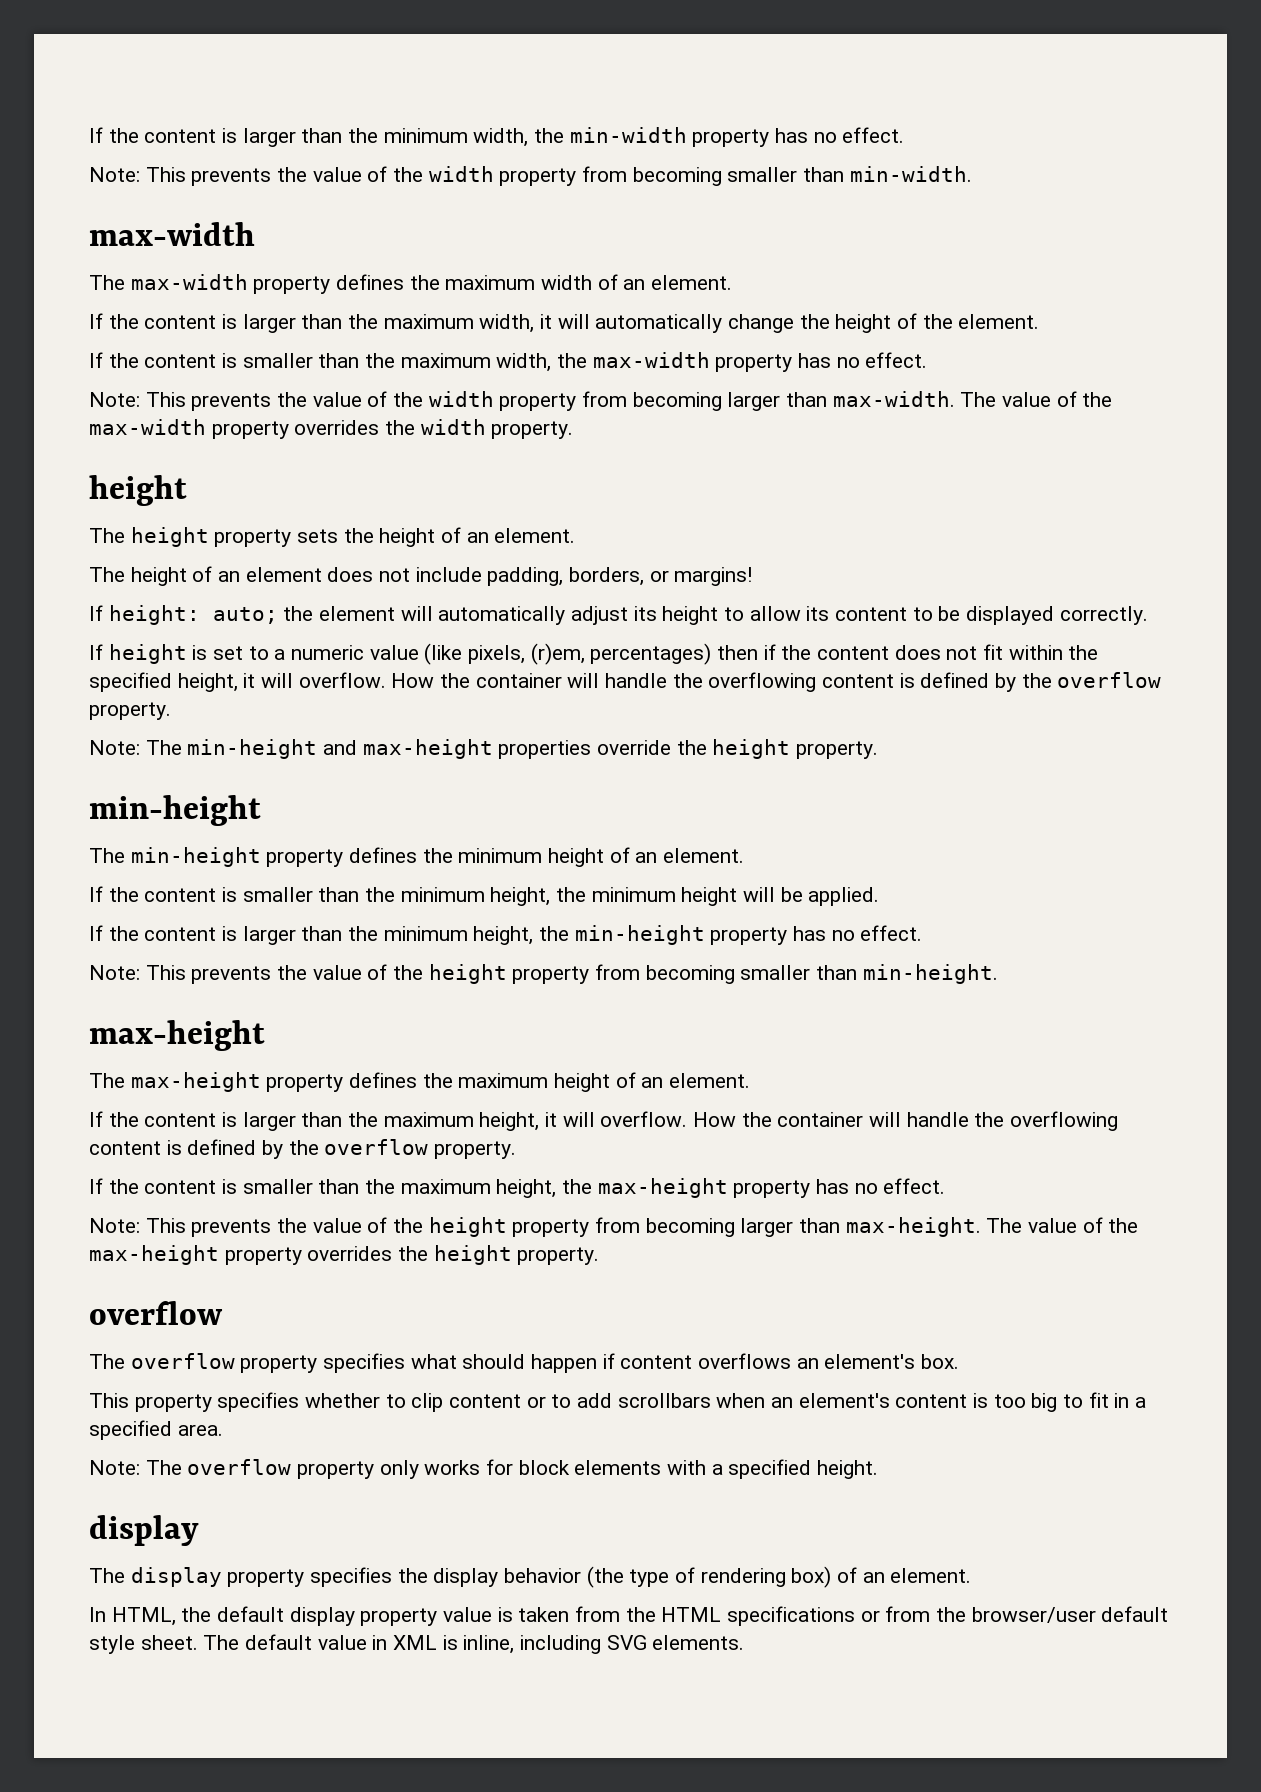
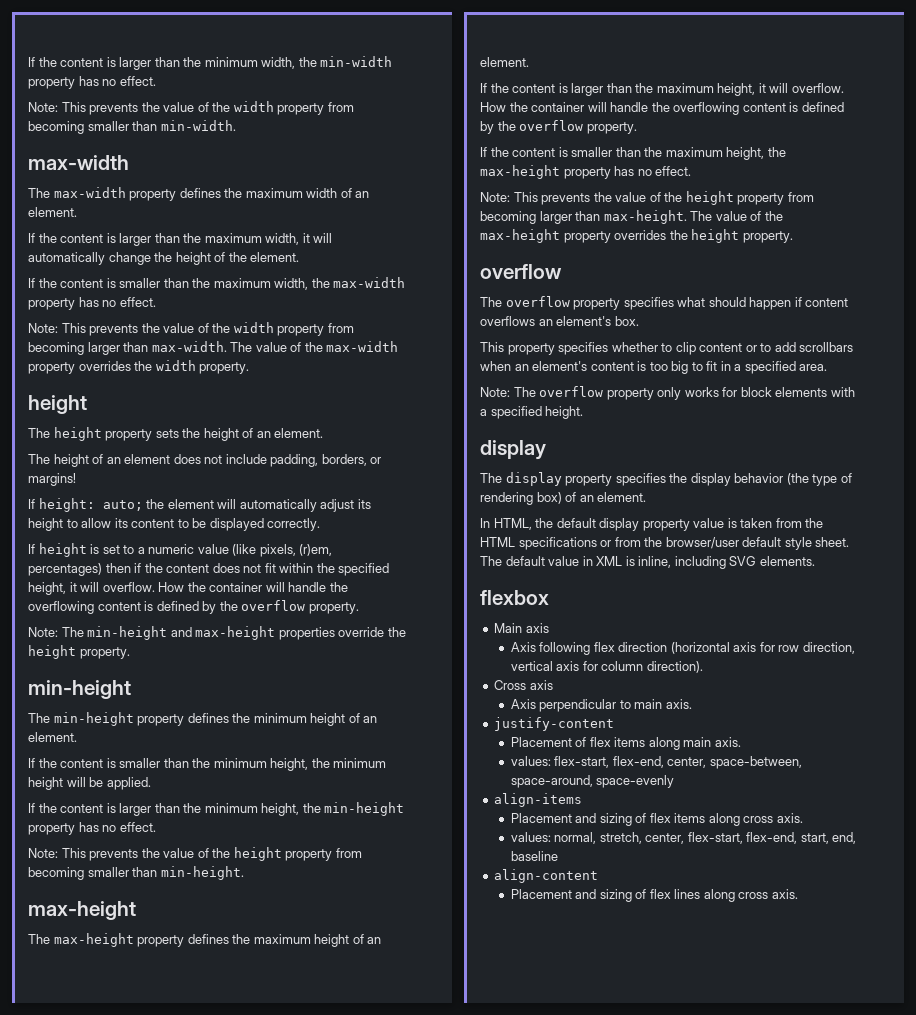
+ flexbox
+ Main axis
+ Axis following flex direction (horizontal axis for row direction, vertical axis for column direction).
+ Cross axis
+ Axis perpendicular to main axis.
+ justify-content
+ Placement of flex items along main axis.
+ values: flex-start, flex-end, center, space-between, space-around, space-evenly
+ align-items
+ Placement and sizing of flex items along cross axis.
+ values: normal, stretch, center, flex-start, flex-end, start, end, baseline
+ align-content
+ Placement and sizing of flex lines along cross axis.

